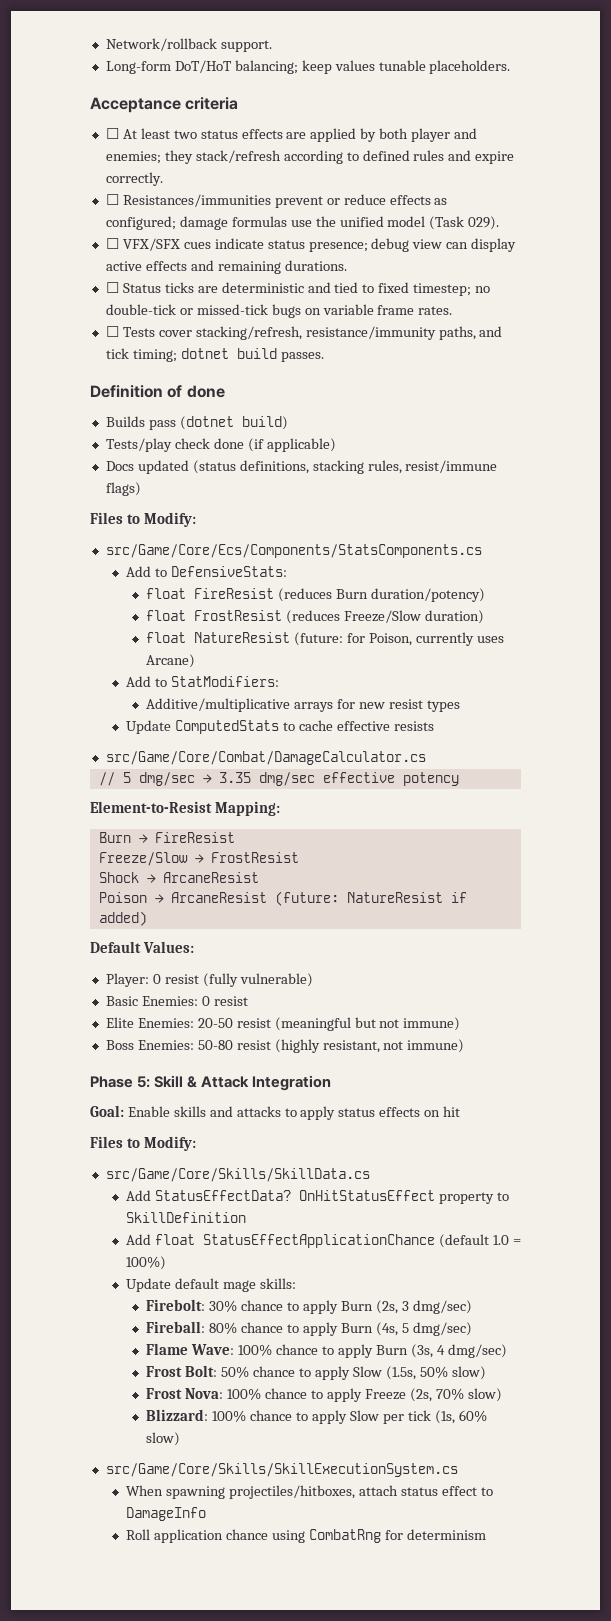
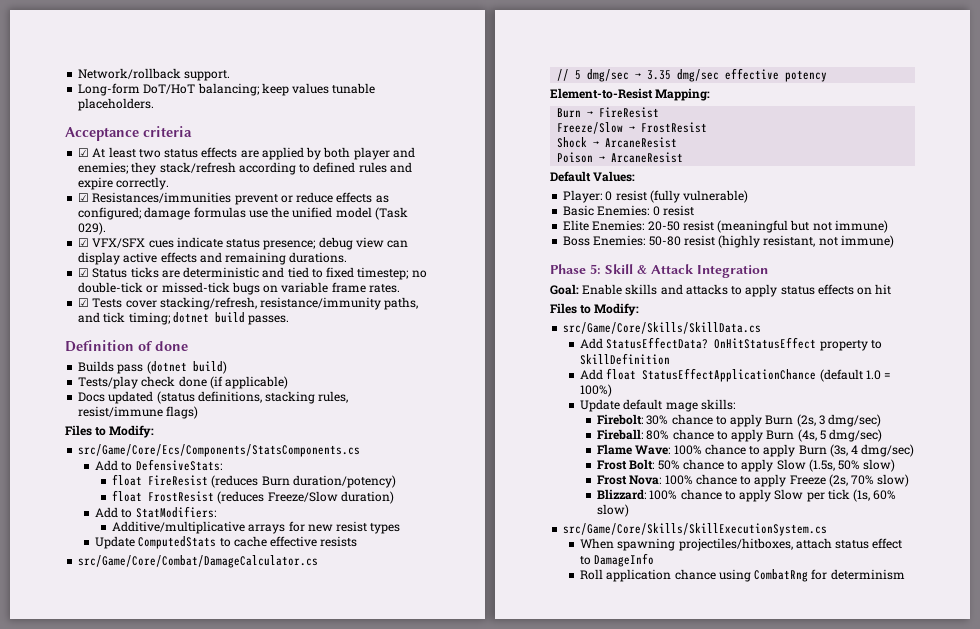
- ☐ At least two status effects are applied by both player and enemies; they stack/refresh according to defined rules and expire correctly.
+ ☑ At least two status effects are applied by both player and enemies; they stack/refresh according to defined rules and expire correctly.
- ☐ Resistances/immunities prevent or reduce effects as configured; damage formulas use the unified model (Task 029).
+ ☑ Resistances/immunities prevent or reduce effects as configured; damage formulas use the unified model (Task 029).
- ☐ VFX/SFX cues indicate status presence; debug view can display active effects and remaining durations.
+ ☑ VFX/SFX cues indicate status presence; debug view can display active effects and remaining durations.
- ☐ Status ticks are deterministic and tied to fixed timestep; no double-tick or missed-tick bugs on variable frame rates.
+ ☑ Status ticks are deterministic and tied to fixed timestep; no double-tick or missed-tick bugs on variable frame rates.
- ☐ Tests cover stacking/refresh, resistance/immunity paths, and tick timing; dotnet build passes.
+ ☑ Tests cover stacking/refresh, resistance/immunity paths, and tick timing; dotnet build passes.
- float NatureResist (future: for Poison, currently uses Arcane)
- Poison → ArcaneResist (future: NatureResist if added)
+ Poison → ArcaneResist

